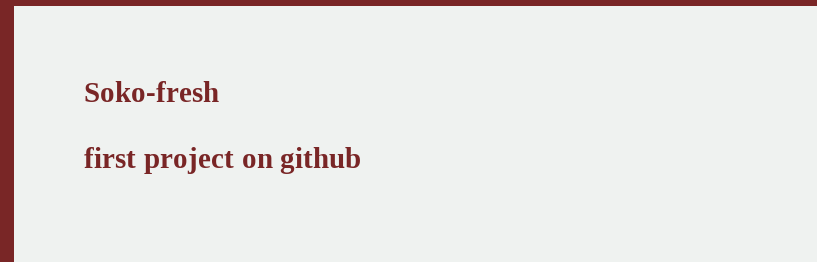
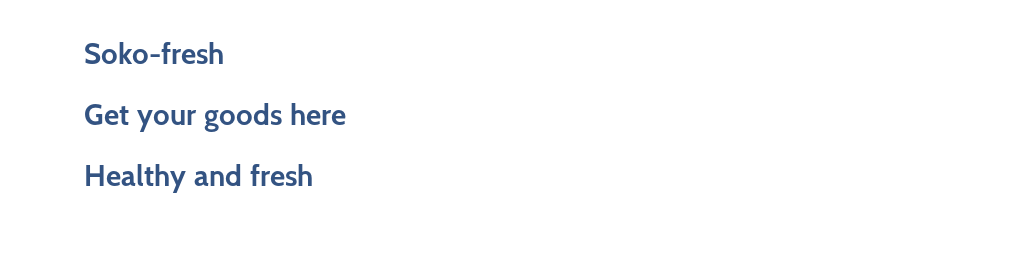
- first project on github
+ Get your goods here
+ Healthy and fresh

